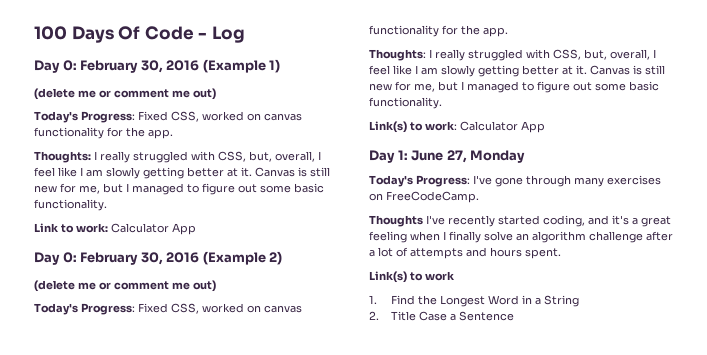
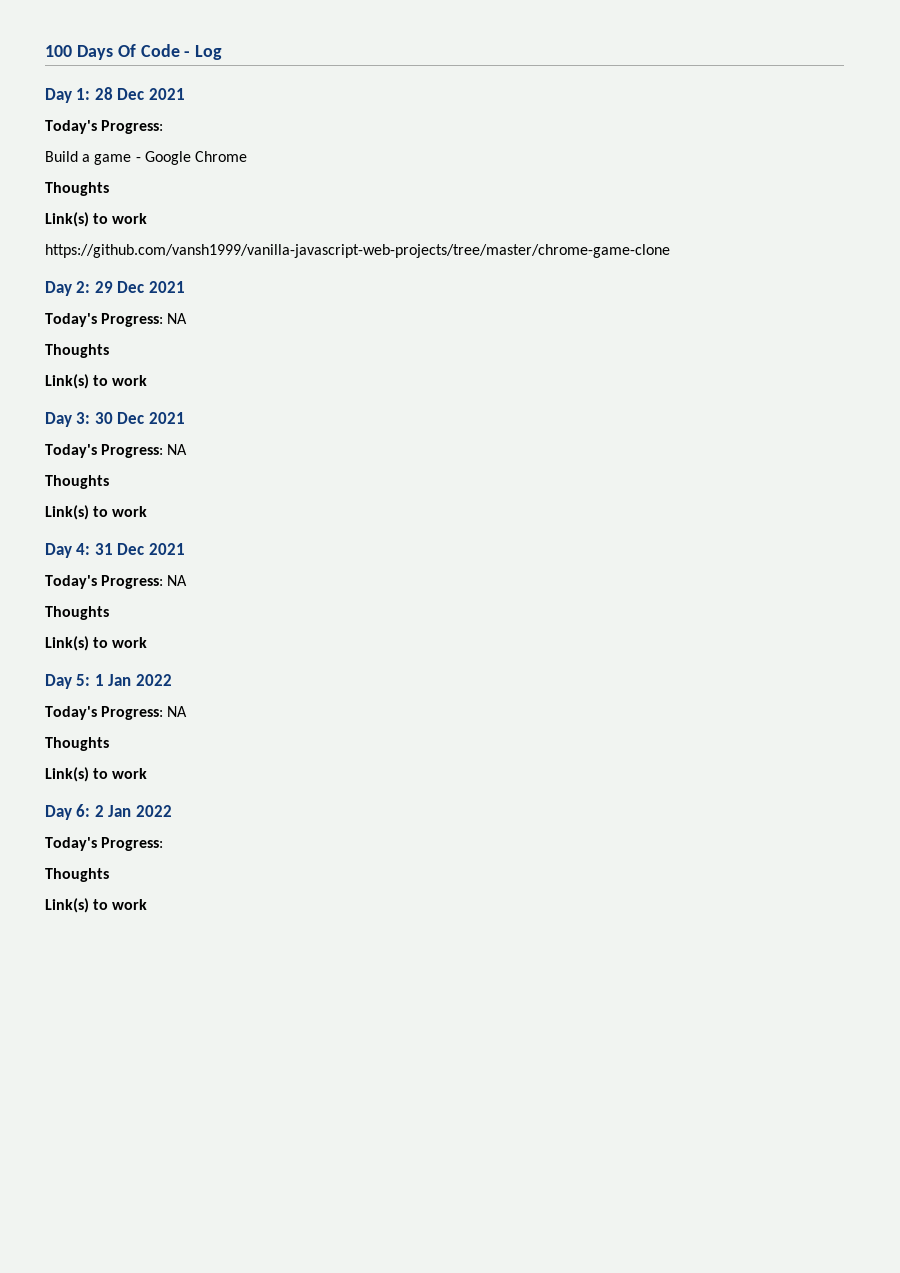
- Day 0: February 30, 2016 (Example 1)
- (delete me or comment me out)
- Today's Progress: Fixed CSS, worked on canvas functionality for the app.
- Thoughts: I really struggled with CSS, but, overall, I feel like I am slowly getting better at it. Canvas is still new for me, but I managed to figure out some basic functionality.
- Link to work: Calculator App
- Day 0: February 30, 2016 (Example 2)
- (delete me or comment me out)
- Today's Progress: Fixed CSS, worked on canvas functionality for the app.
- Thoughts: I really struggled with CSS, but, overall, I feel like I am slowly getting better at it. Canvas is still new for me, but I managed to figure out some basic functionality.
- Link(s) to work: Calculator App
- Day 1: June 27, Monday
- Today's Progress: I've gone through many exercises on FreeCodeCamp.
- Thoughts I've recently started coding, and it's a great feeling when I finally solve an algorithm challenge after a lot of attempts and hours spent.
+ Day 1: 28 Dec 2021
+ Today's Progress:
+ Build a game - Google Chrome
+ Thoughts
  Link(s) to work
- 1. Find the Longest Word in a String
- 2. Title Case a Sentence
+ https://github.com/vansh1999/vanilla-javascript-web-projects/tree/master/chrome-game-clone
+ Day 2: 29 Dec 2021
+ Today's Progress: NA
+ Thoughts
+ Link(s) to work
+ Day 3: 30 Dec 2021
+ Today's Progress: NA
+ Thoughts
+ Link(s) to work
+ Day 4: 31 Dec 2021
+ Today's Progress: NA
+ Thoughts
+ Link(s) to work
+ Day 5: 1 Jan 2022
+ Today's Progress: NA
+ Thoughts
+ Link(s) to work
+ Day 6: 2 Jan 2022
+ Today's Progress:
+ Thoughts
+ Link(s) to work

